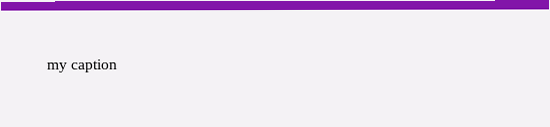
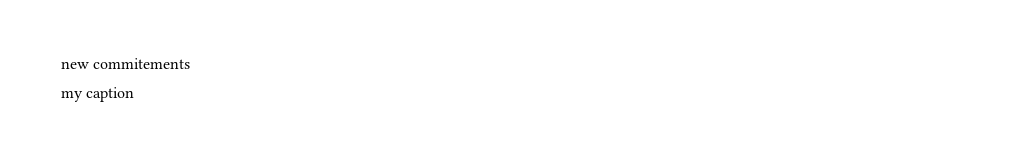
+ new commitements

